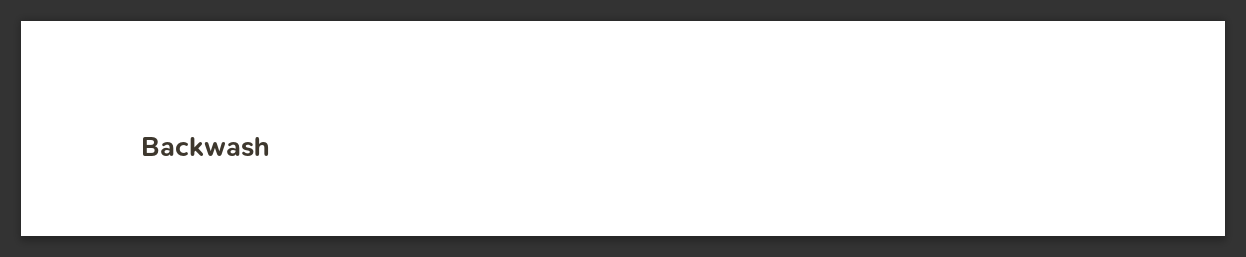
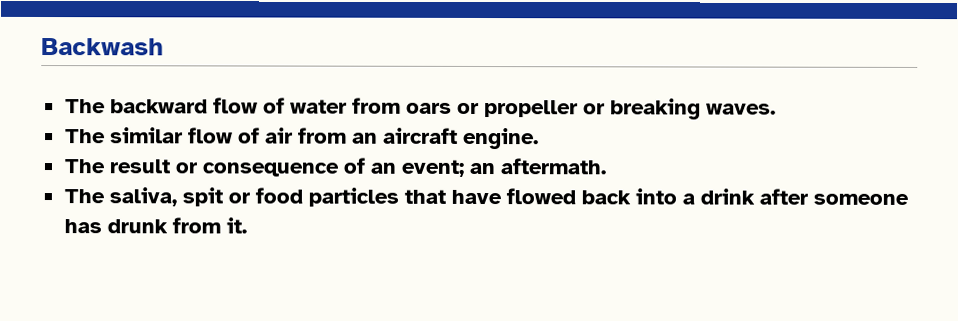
+ The backward flow of water from oars or propeller or breaking waves.
+ The similar flow of air from an aircraft engine.
+ The result or consequence of an event; an aftermath.
+ The saliva, spit or food particles that have flowed back into a drink after someone has drunk from it.

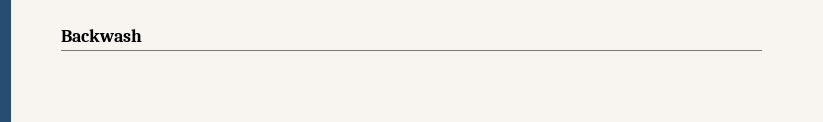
- The backward flow of water from oars or propeller or breaking waves.
- The similar flow of air from an aircraft engine.
- The result or consequence of an event; an aftermath.
- The saliva, spit or food particles that have flowed back into a drink after someone has drunk from it.

